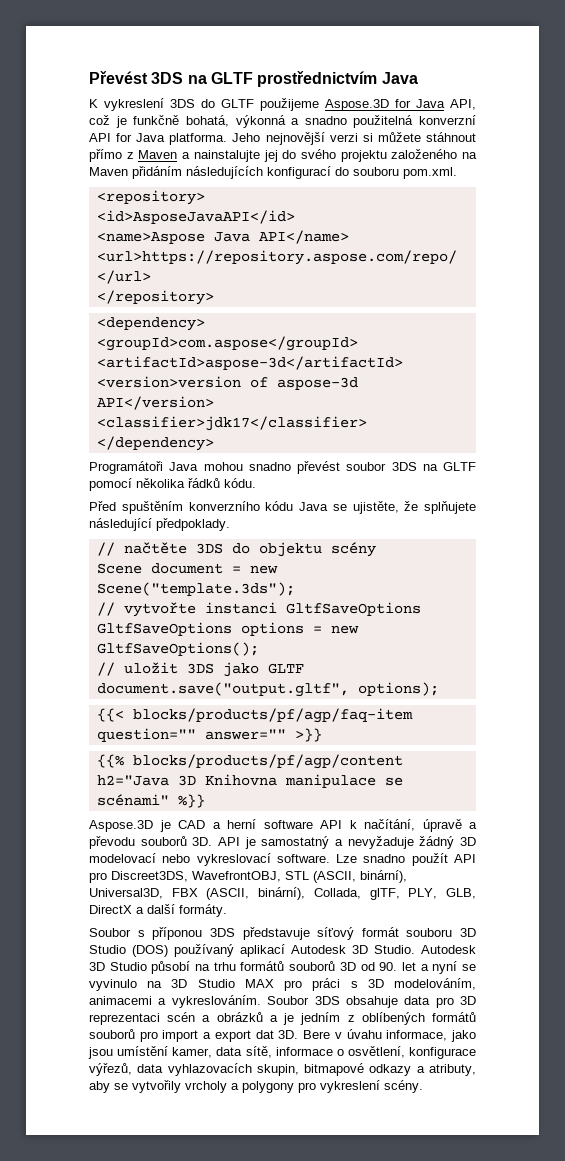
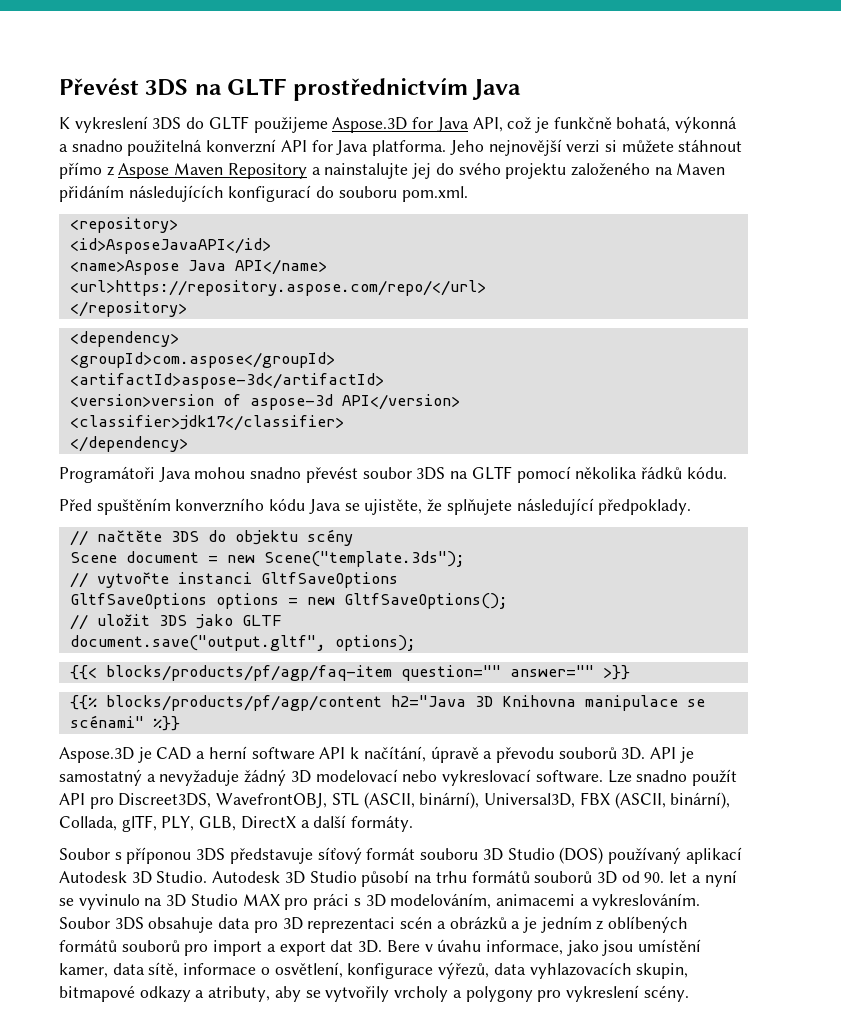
- Jeho nejnovější verzi si můžete stáhnout přímo z Maven a nainstalujte jej do svého projektu založeného na Maven přidáním následujících konfigurací do souboru pom.xml.
+ Jeho nejnovější verzi si můžete stáhnout přímo z Aspose Maven Repository a nainstalujte jej do svého projektu založeného na Maven přidáním následujících konfigurací do souboru pom.xml.

